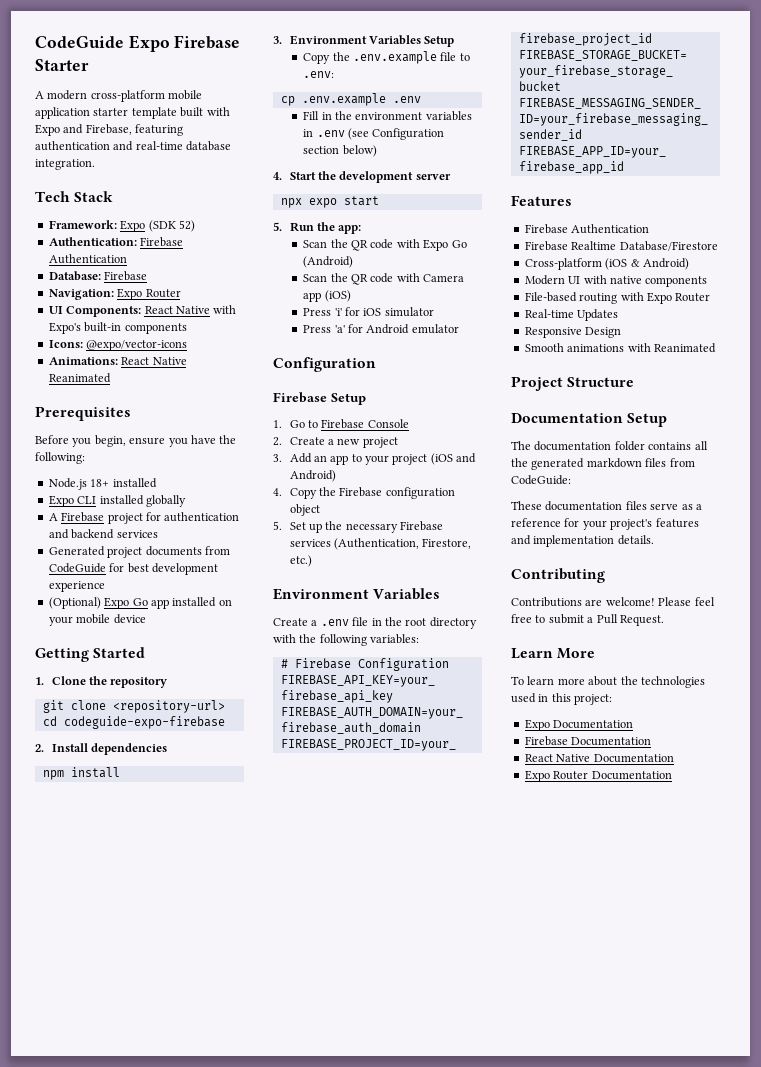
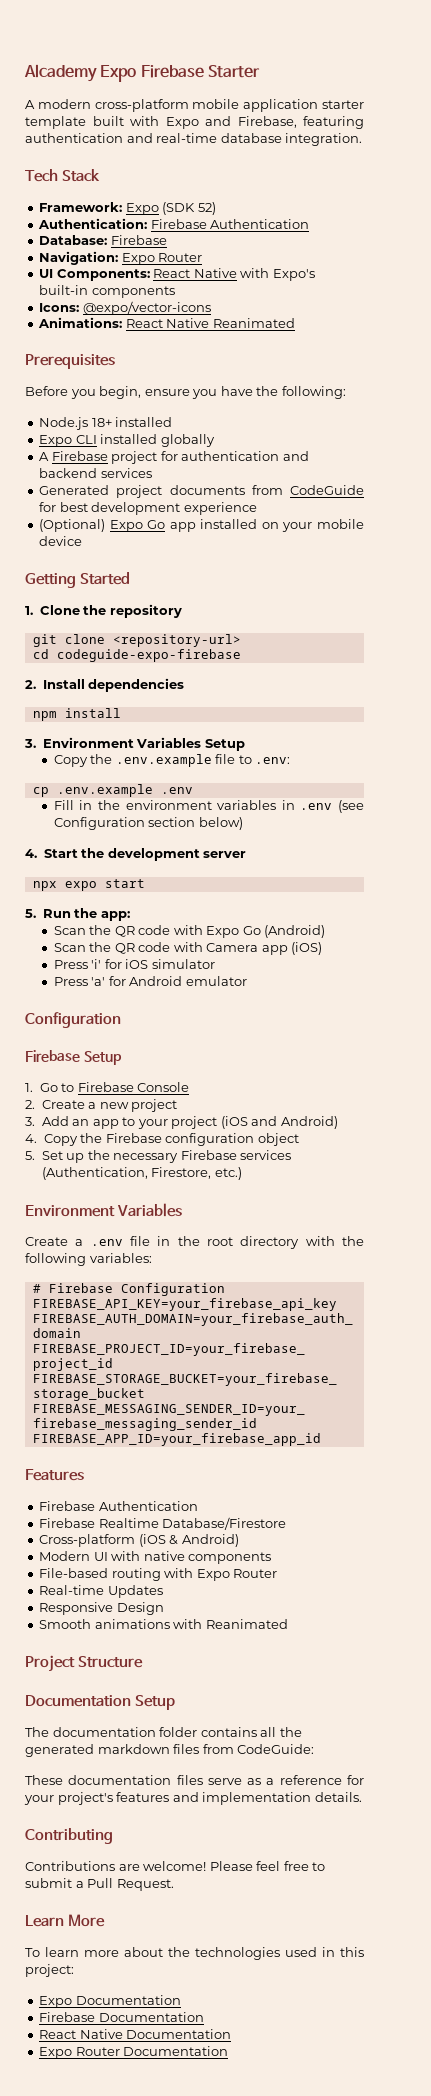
- CodeGuide Expo Firebase Starter
+ Alcademy Expo Firebase Starter

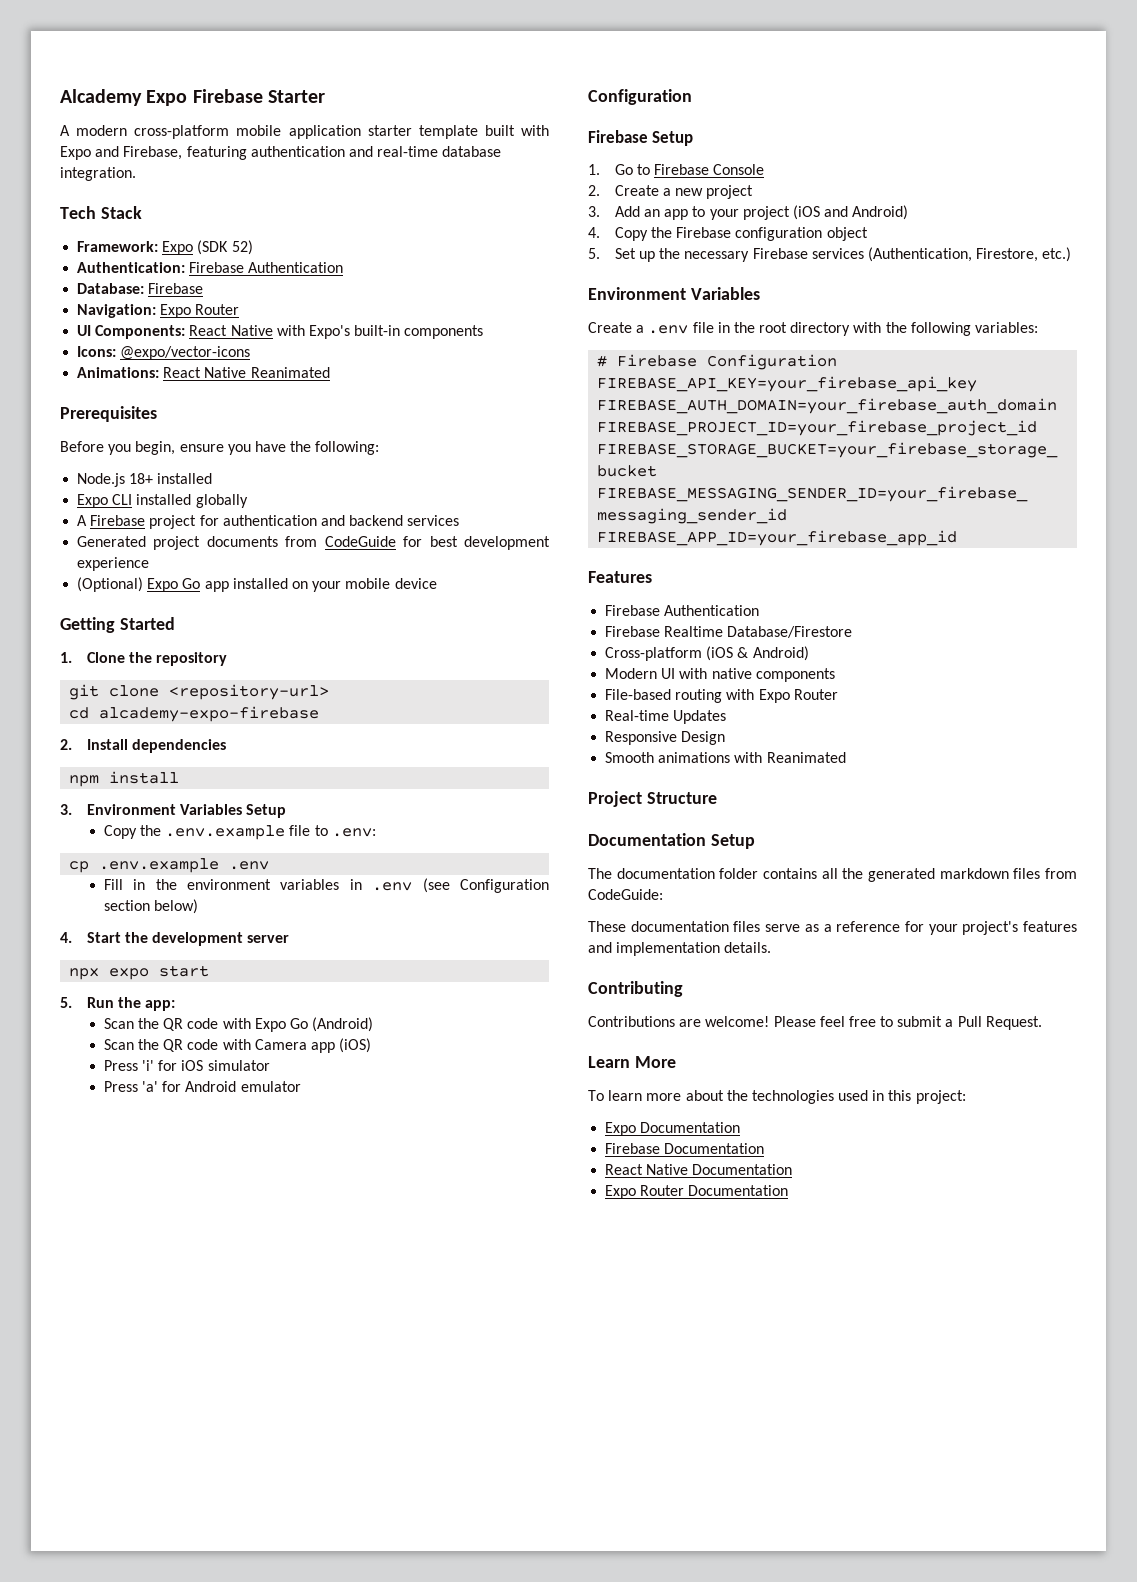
- cd codeguide-expo-firebase
+ cd alcademy-expo-firebase

